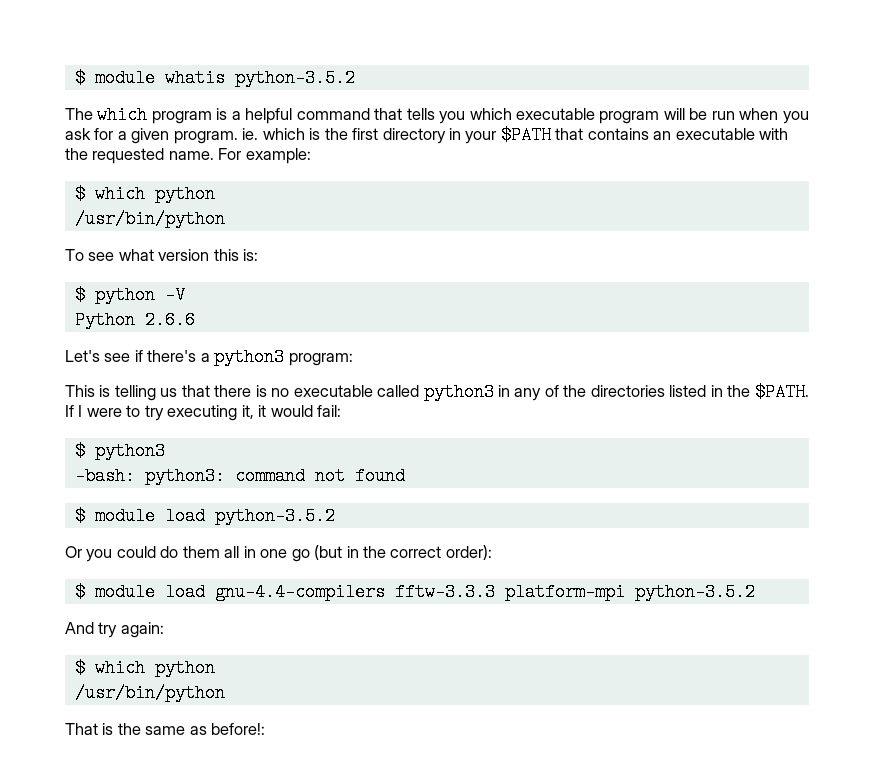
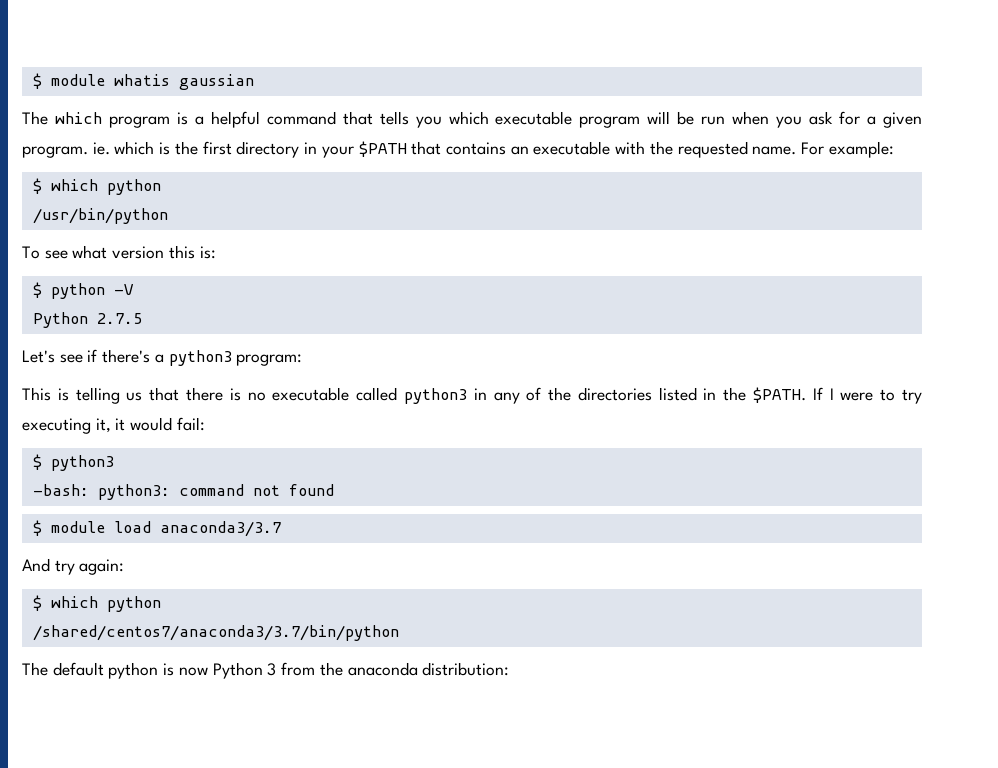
- $ module whatis python-3.5.2
+ $ module whatis gaussian
- Python 2.6.6
+ Python 2.7.5
- $ module load python-3.5.2
- Or you could do them all in one go (but in the correct order):
- $ module load gnu-4.4-compilers fftw-3.3.3 platform-mpi python-3.5.2
+ $ module load anaconda3/3.7
  And try again:
  $ which python
- /usr/bin/python
- That is the same as before!:
+ /shared/centos7/anaconda3/3.7/bin/python
+ The default python is now Python 3 from the anaconda distribution:

